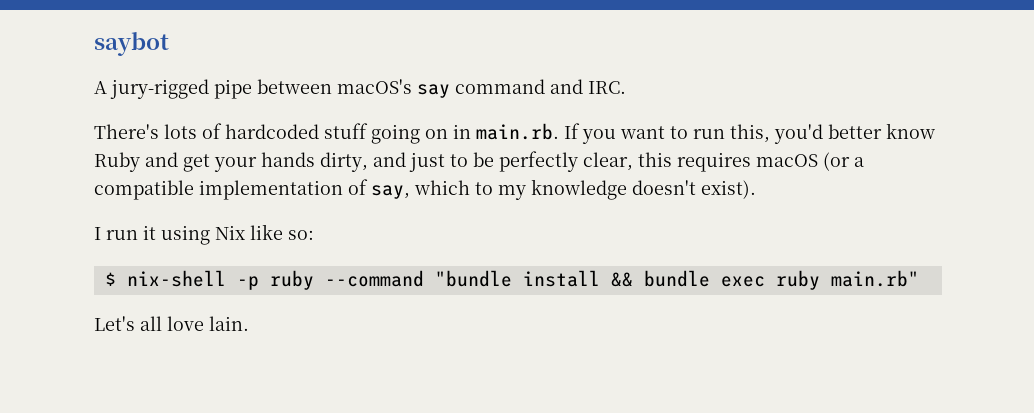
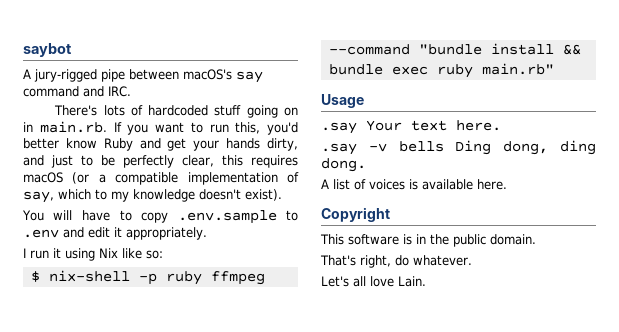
+ You will have to copy .env.sample to .env and edit it appropriately.
- $ nix-shell -p ruby --command "bundle install && bundle exec ruby main.rb"
+ $ nix-shell -p ruby ffmpeg --command "bundle install && bundle exec ruby main.rb"
+ Usage
+ .say Your text here.
+ .say -v bells Ding dong, ding dong.
+ A list of voices is available here.
+ Copyright
+ This software is in the public domain.
+ That's right, do whatever.
- Let's all love lain.
+ Let's all love Lain.

